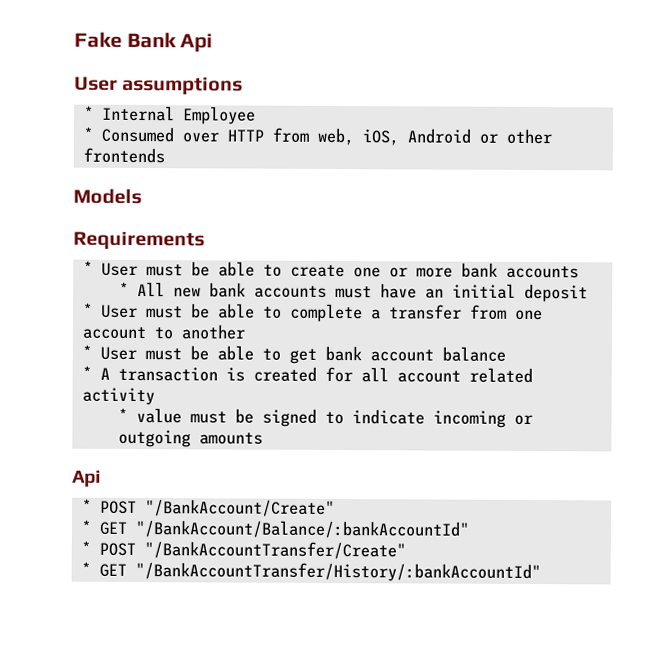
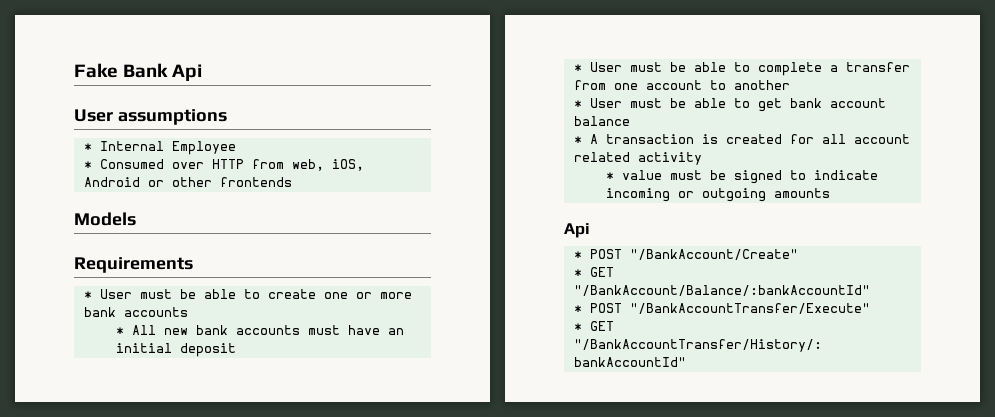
- * POST "/BankAccountTransfer/Create"
+ * POST "/BankAccountTransfer/Execute"

